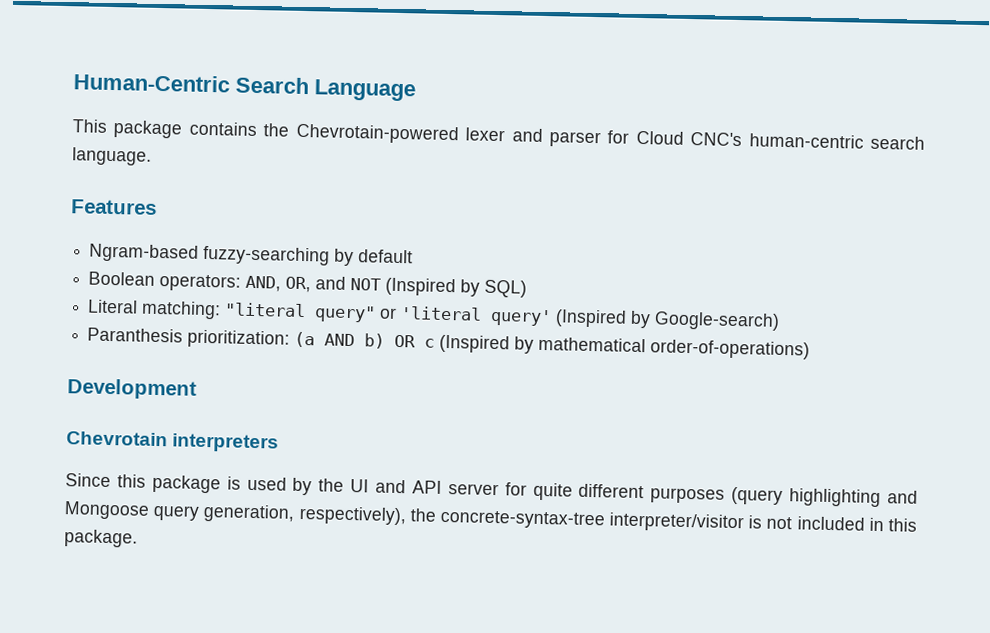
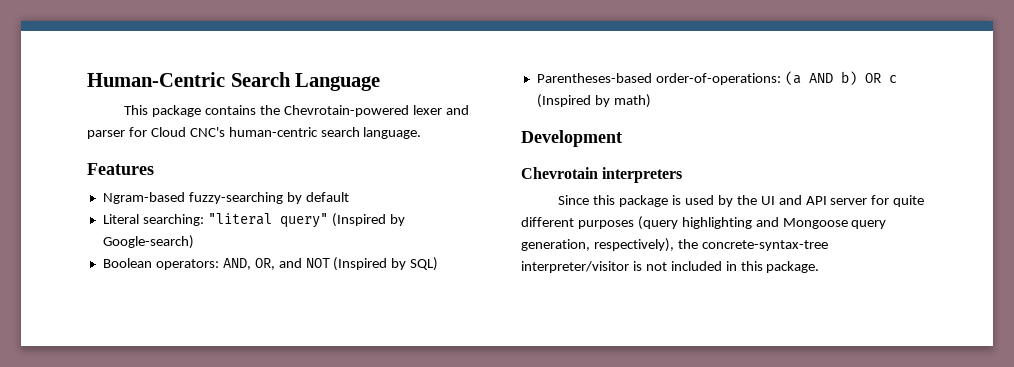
+ Literal searching: "literal query" (Inspired by Google-search)
- Literal matching: "literal query" or 'literal query' (Inspired by Google-search)
- Paranthesis prioritization: (a AND b) OR c (Inspired by mathematical order-of-operations)
+ Parentheses-based order-of-operations: (a AND b) OR c (Inspired by math)

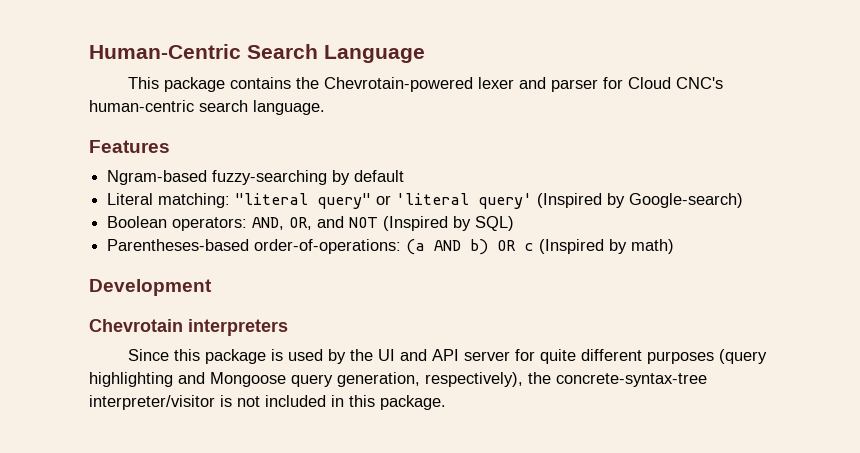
- Literal searching: "literal query" (Inspired by Google-search)
+ Literal matching: "literal query" or 'literal query' (Inspired by Google-search)

